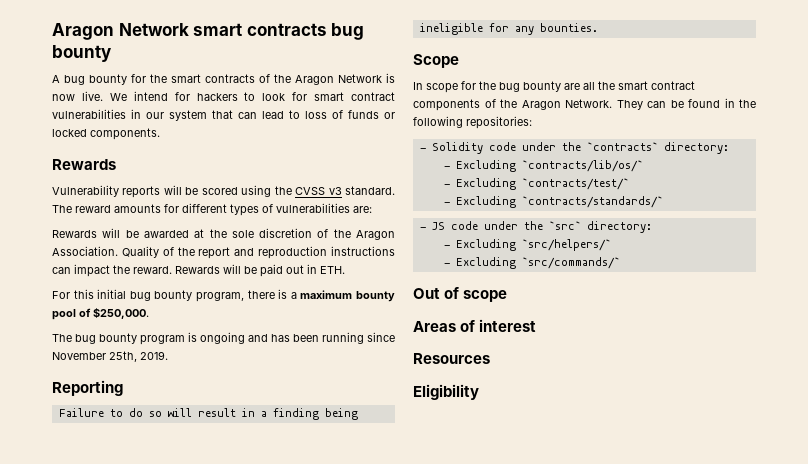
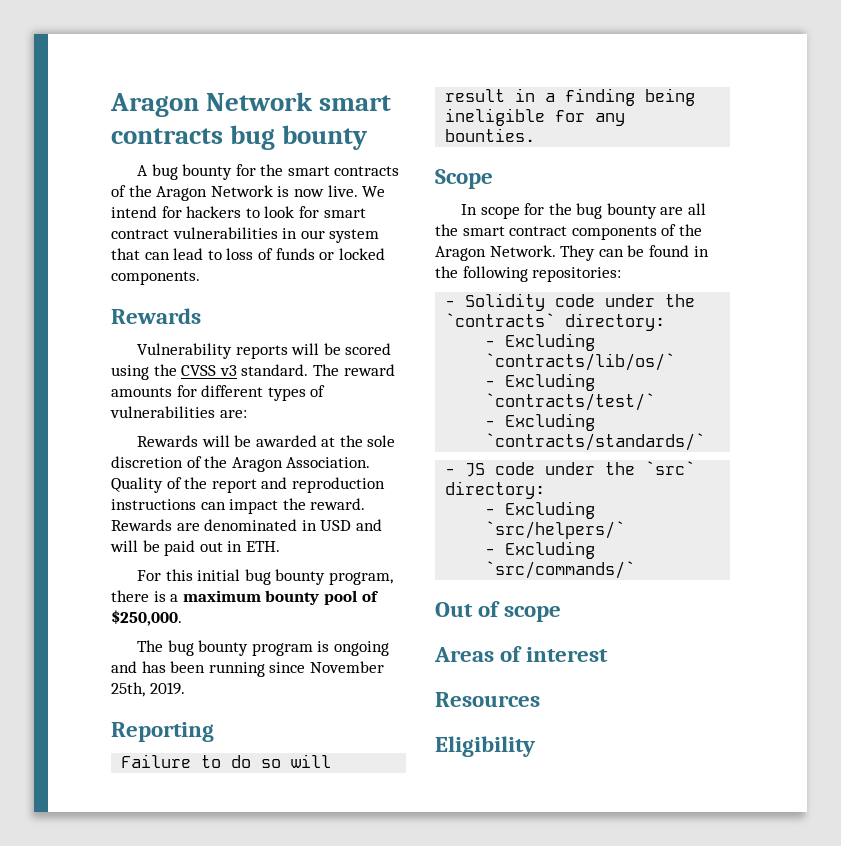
- Rewards will be paid out in ETH.
+ Rewards are denominated in USD and will be paid out in ETH.

